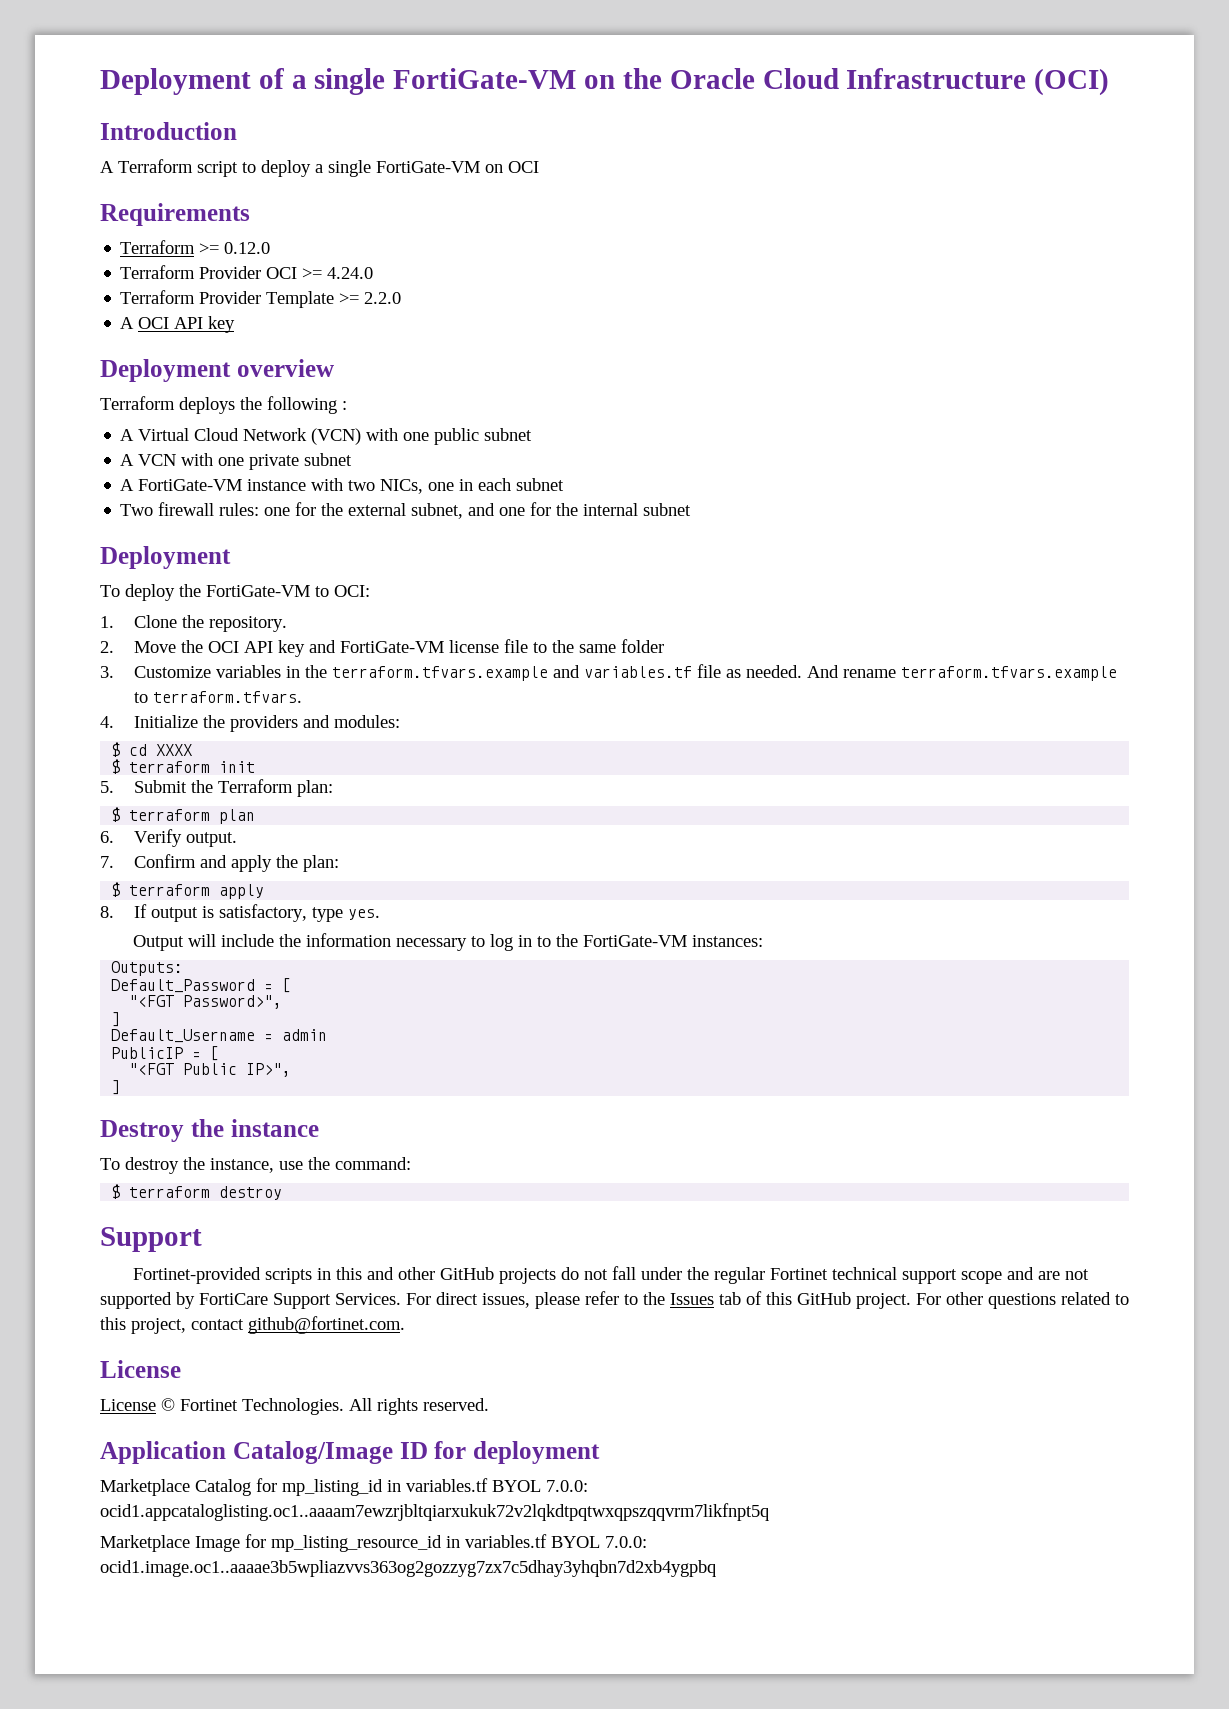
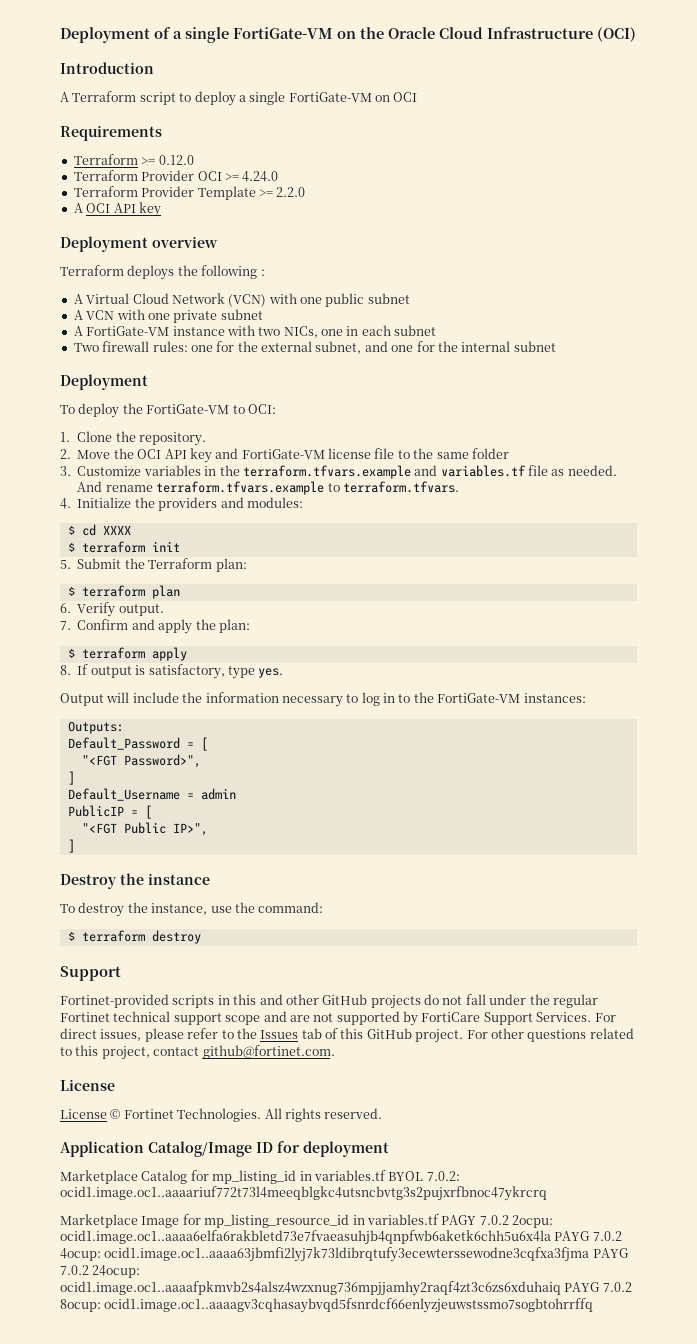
- Marketplace Catalog for mp_listing_id in variables.tf BYOL 7.0.0: ocid1.appcataloglisting.oc1..aaaam7ewzrjbltqiarxukuk72v2lqkdtpqtwxqpszqqvrm7likfnpt5q
+ Marketplace Catalog for mp_listing_id in variables.tf BYOL 7.0.2: ocid1.image.oc1..aaaariuf772t73l4meeqblgkc4utsncbvtg3s2pujxrfbnoc47ykrcrq
- Marketplace Image for mp_listing_resource_id in variables.tf BYOL 7.0.0: ocid1.image.oc1..aaaae3b5wpliazvvs363og2gozzyg7zx7c5dhay3yhqbn7d2xb4ygpbq
+ Marketplace Image for mp_listing_resource_id in variables.tf PAGY 7.0.2 2ocpu: ocid1.image.oc1..aaaa6elfa6rakbletd73e7fvaeasuhjb4qnpfwb6aketk6chh5u6x4la PAYG 7.0.2 4ocup: ocid1.image.oc1..aaaa63jbmfi2lyj7k73ldibrqtufy3ecewterssewodne3cqfxa3fjma PAYG 7.0.2 24ocup: ocid1.image.oc1..aaaafpkmvb2s4alsz4wzxnug736mpjjamhy2raqf4zt3c6zs6xduhaiq PAYG 7.0.2 8ocup: ocid1.image.oc1..aaaagv3cqhasaybvqd5fsnrdcf66enlyzjeuwstssmo7sogbtohrrffq

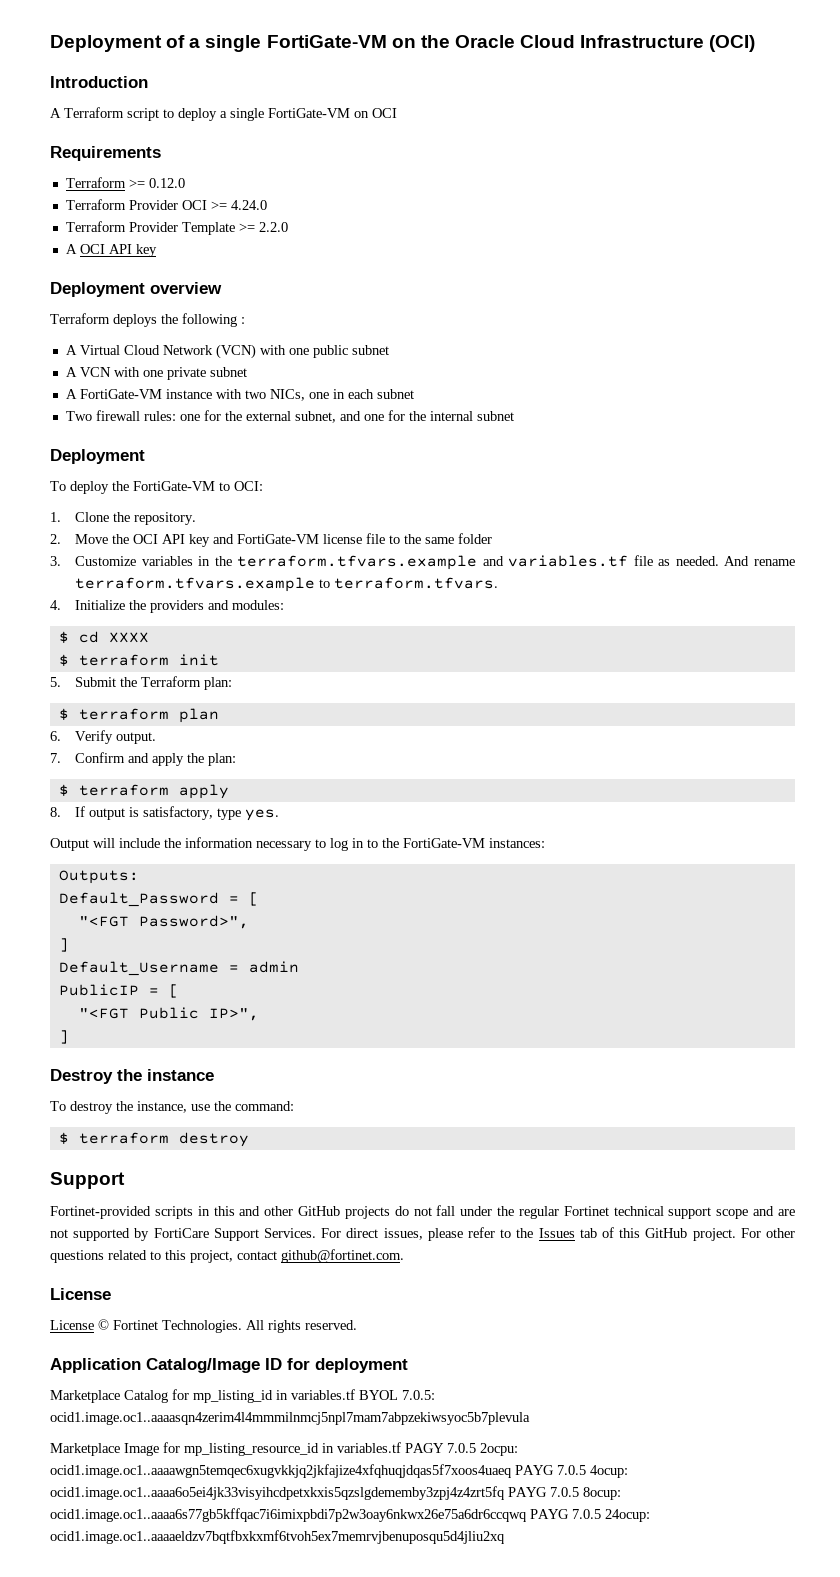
- Marketplace Catalog for mp_listing_id in variables.tf BYOL 7.0.2: ocid1.image.oc1..aaaariuf772t73l4meeqblgkc4utsncbvtg3s2pujxrfbnoc47ykrcrq
+ Marketplace Catalog for mp_listing_id in variables.tf BYOL 7.0.5: ocid1.image.oc1..aaaasqn4zerim4l4mmmilnmcj5npl7mam7abpzekiwsyoc5b7plevula
- Marketplace Image for mp_listing_resource_id in variables.tf PAGY 7.0.2 2ocpu: ocid1.image.oc1..aaaa6elfa6rakbletd73e7fvaeasuhjb4qnpfwb6aketk6chh5u6x4la PAYG 7.0.2 4ocup: ocid1.image.oc1..aaaa63jbmfi2lyj7k73ldibrqtufy3ecewterssewodne3cqfxa3fjma PAYG 7.0.2 24ocup: ocid1.image.oc1..aaaafpkmvb2s4alsz4wzxnug736mpjjamhy2raqf4zt3c6zs6xduhaiq PAYG 7.0.2 8ocup: ocid1.image.oc1..aaaagv3cqhasaybvqd5fsnrdcf66enlyzjeuwstssmo7sogbtohrrffq
+ Marketplace Image for mp_listing_resource_id in variables.tf PAGY 7.0.5 2ocpu: ocid1.image.oc1..aaaawgn5temqec6xugvkkjq2jkfajize4xfqhuqjdqas5f7xoos4uaeq PAYG 7.0.5 4ocup: ocid1.image.oc1..aaaa6o5ei4jk33visyihcdpetxkxis5qzslgdememby3zpj4z4zrt5fq PAYG 7.0.5 8ocup: ocid1.image.oc1..aaaa6s77gb5kffqac7i6imixpbdi7p2w3oay6nkwx26e75a6dr6ccqwq PAYG 7.0.5 24ocup: ocid1.image.oc1..aaaaeldzv7bqtfbxkxmf6tvoh5ex7memrvjbenuposqu5d4jliu2xq

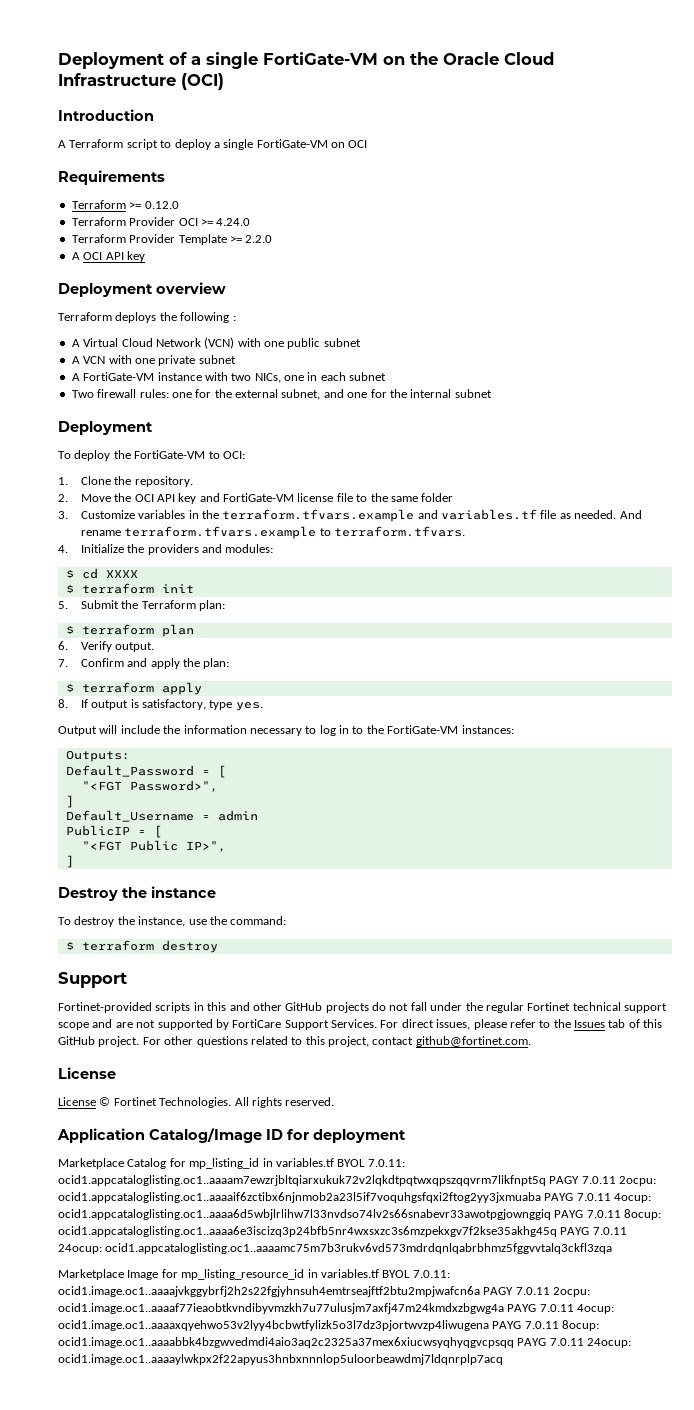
- Marketplace Catalog for mp_listing_id in variables.tf BYOL 7.0.5: ocid1.image.oc1..aaaasqn4zerim4l4mmmilnmcj5npl7mam7abpzekiwsyoc5b7plevula
+ Marketplace Catalog for mp_listing_id in variables.tf BYOL 7.0.11: ocid1.appcataloglisting.oc1..aaaam7ewzrjbltqiarxukuk72v2lqkdtpqtwxqpszqqvrm7likfnpt5q PAGY 7.0.11 2ocpu: ocid1.appcataloglisting.oc1..aaaaif6zctibx6njnmob2a23l5if7voquhgsfqxi2ftog2yy3jxmuaba PAYG 7.0.11 4ocup: ocid1.appcataloglisting.oc1..aaaa6d5wbjlrlihw7l33nvdso74lv2s66snabevr33awotpgjownggiq PAYG 7.0.11 8ocup: ocid1.appcataloglisting.oc1..aaaa6e3iscizq3p24bfb5nr4wxsxzc3s6mzpekxgv7f2kse35akhg45q PAYG 7.0.11 24ocup: ocid1.appcataloglisting.oc1..aaaamc75m7b3rukv6vd573mdrdqnlqabrbhmz5fggvvtalq3ckfl3zqa
- Marketplace Image for mp_listing_resource_id in variables.tf PAGY 7.0.5 2ocpu: ocid1.image.oc1..aaaawgn5temqec6xugvkkjq2jkfajize4xfqhuqjdqas5f7xoos4uaeq PAYG 7.0.5 4ocup: ocid1.image.oc1..aaaa6o5ei4jk33visyihcdpetxkxis5qzslgdememby3zpj4z4zrt5fq PAYG 7.0.5 8ocup: ocid1.image.oc1..aaaa6s77gb5kffqac7i6imixpbdi7p2w3oay6nkwx26e75a6dr6ccqwq PAYG 7.0.5 24ocup: ocid1.image.oc1..aaaaeldzv7bqtfbxkxmf6tvoh5ex7memrvjbenuposqu5d4jliu2xq
+ Marketplace Image for mp_listing_resource_id in variables.tf BYOL 7.0.11: ocid1.image.oc1..aaaajvkggybrfj2h2s22fgjyhnsuh4emtrseajftf2btu2mpjwafcn6a PAGY 7.0.11 2ocpu: ocid1.image.oc1..aaaaf77ieaobtkvndibyvmzkh7u77ulusjm7axfj47m24kmdxzbgwg4a PAYG 7.0.11 4ocup: ocid1.image.oc1..aaaaxqyehwo53v2lyy4bcbwtfylizk5o3l7dz3pjortwvzp4liwugena PAYG 7.0.11 8ocup: ocid1.image.oc1..aaaabbk4bzgwvedmdi4aio3aq2c2325a37mex6xiucwsyqhyqgvcpsqq PAYG 7.0.11 24ocup: ocid1.image.oc1..aaaaylwkpx2f22apyus3hnbxnnnlop5uloorbeawdmj7ldqnrplp7acq

